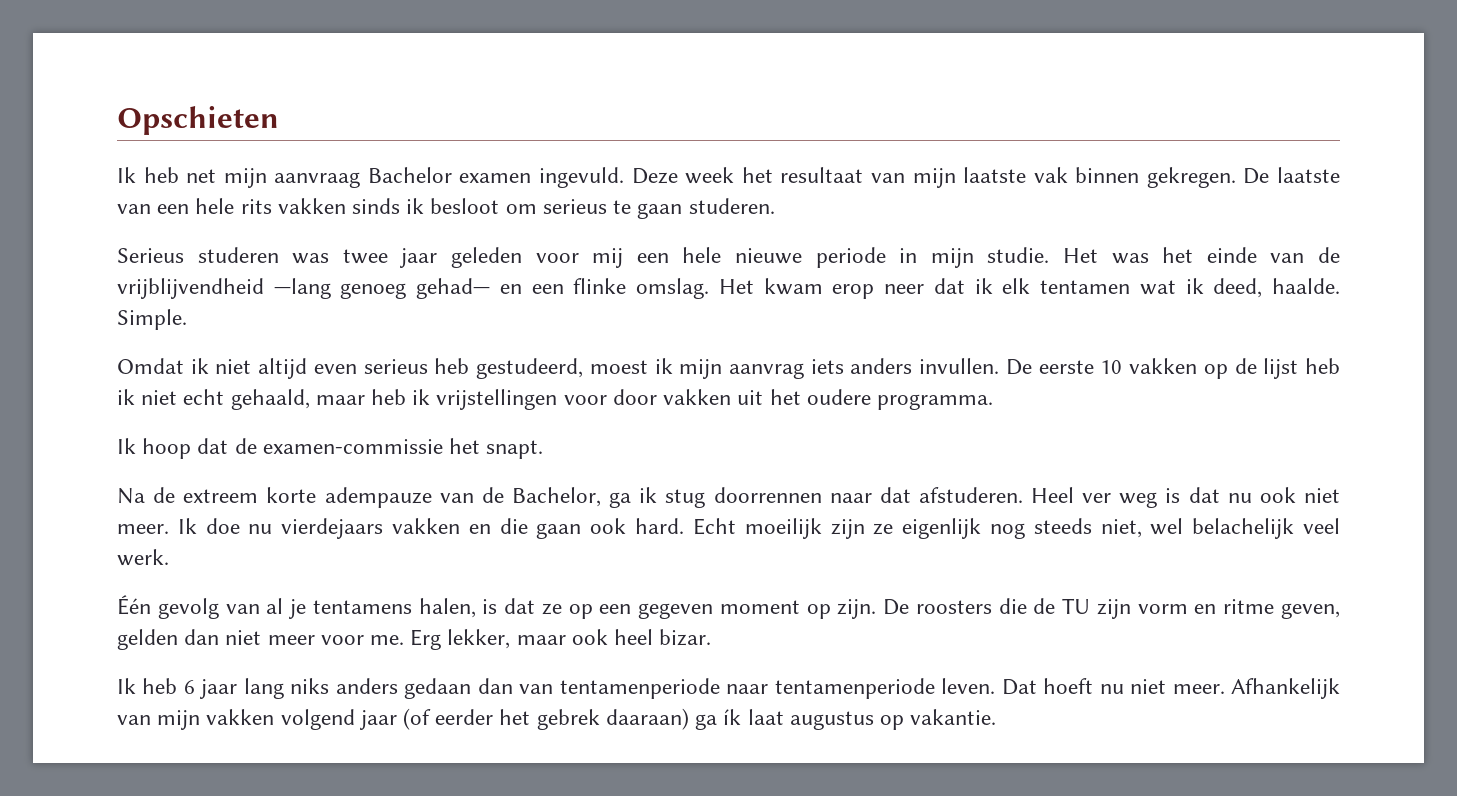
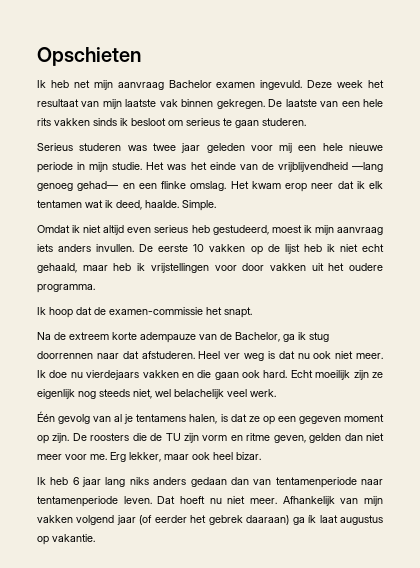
- Omdat ik niet altijd even serieus heb gestudeerd, moest ik mijn aanvrag iets anders invullen.
+ Omdat ik niet altijd even serieus heb gestudeerd, moest ik mijn aanvraag iets anders invullen.

